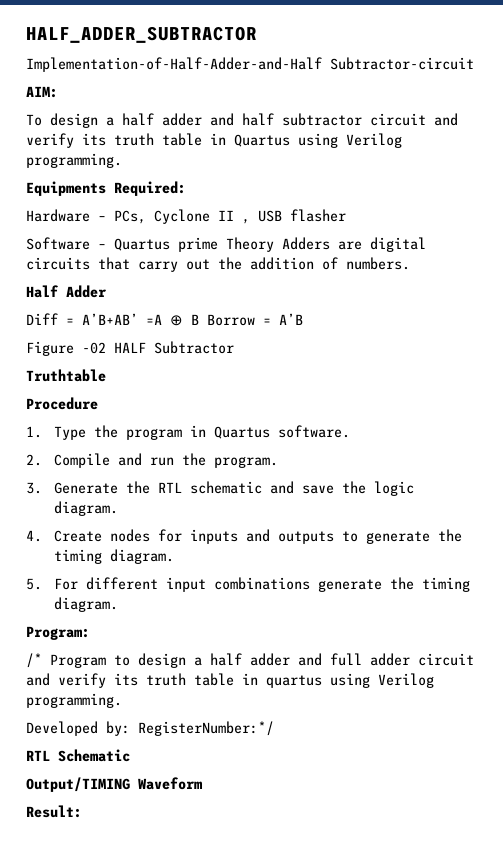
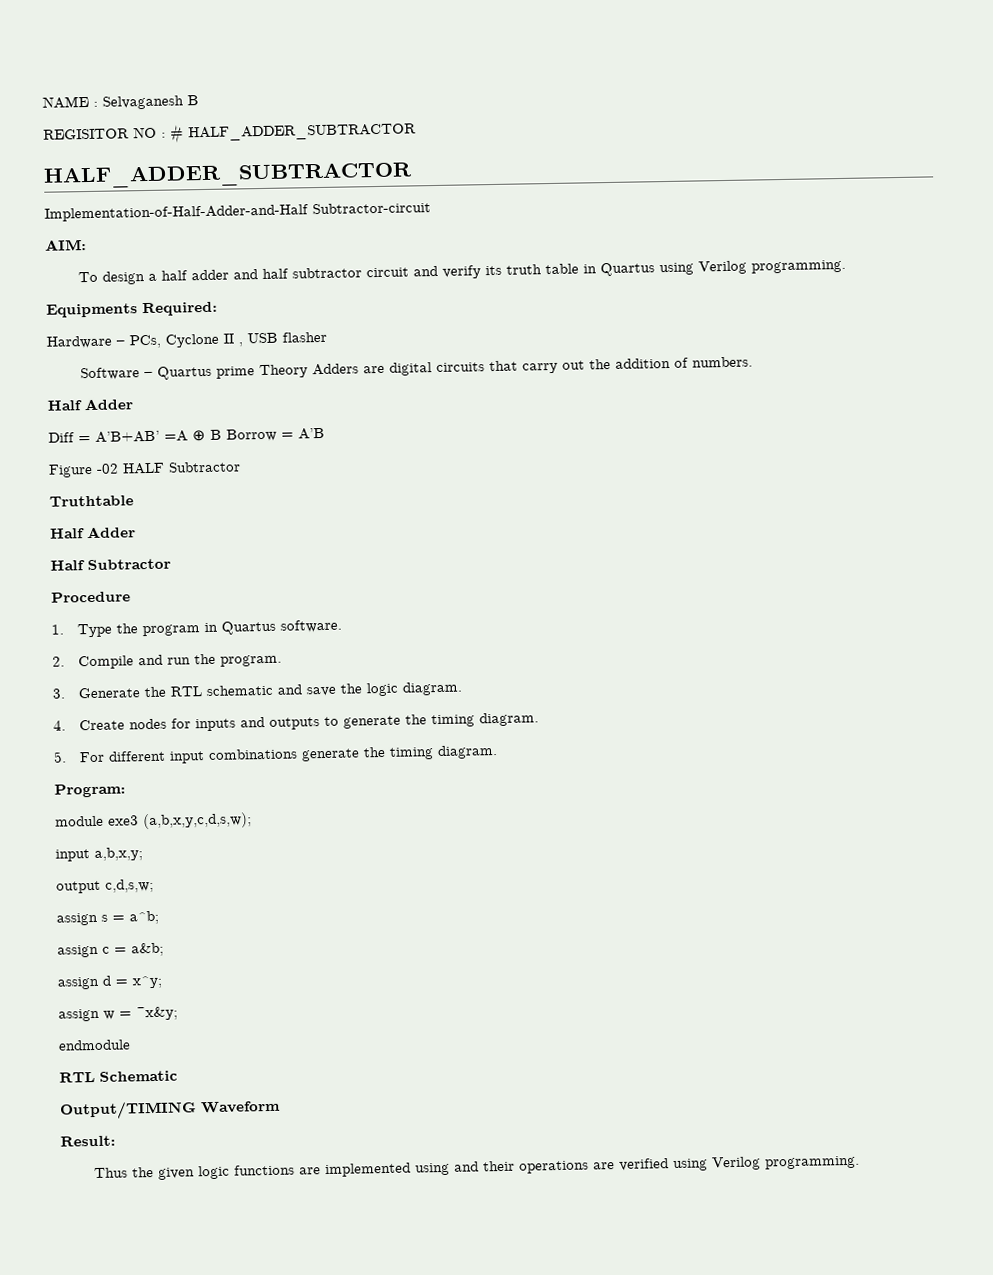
+ NAME : Selvaganesh B
+ REGISITOR NO : # HALF_ADDER_SUBTRACTOR
  Truthtable
+ Half Adder
+ Half Subtractor
- /* Program to design a half adder and full adder circuit and verify its truth table in quartus using Verilog programming.
- Developed by: RegisterNumber:*/
+ module exe3 (a,b,x,y,c,d,s,w);
+ input a,b,x,y;
+ output c,d,s,w;
+ assign s = a^b;
+ assign c = a&b;
+ assign d = x^y;
+ assign w = ~x&y;
+ endmodule
+ Thus the given logic functions are implemented using and their operations are verified using Verilog programming.

